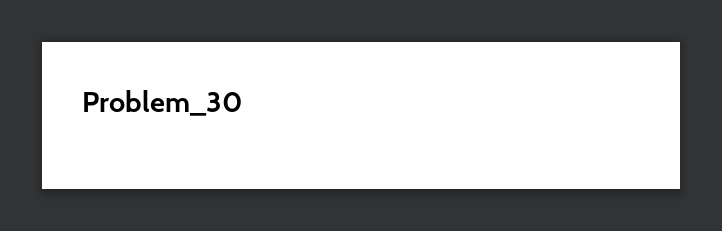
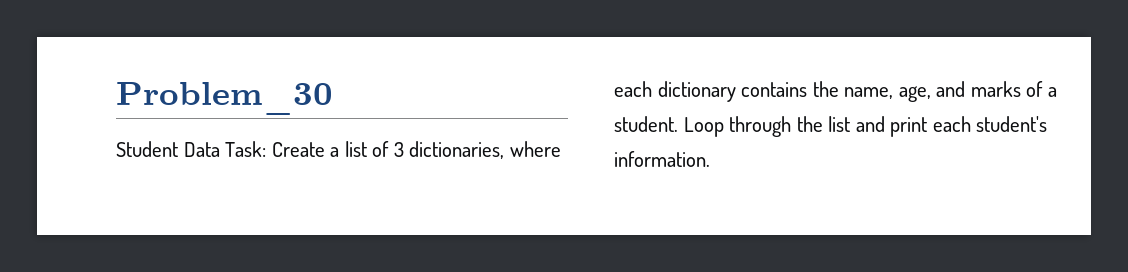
+ Student Data Task: Create a list of 3 dictionaries, where each dictionary contains the name, age, and marks of a student. Loop through the list and print each student's information.

